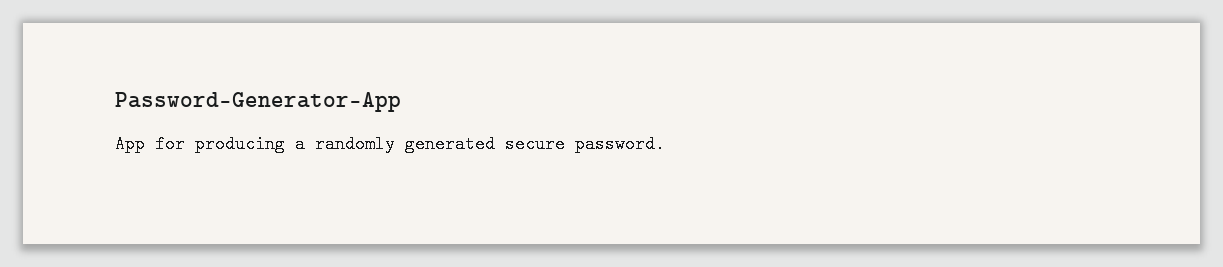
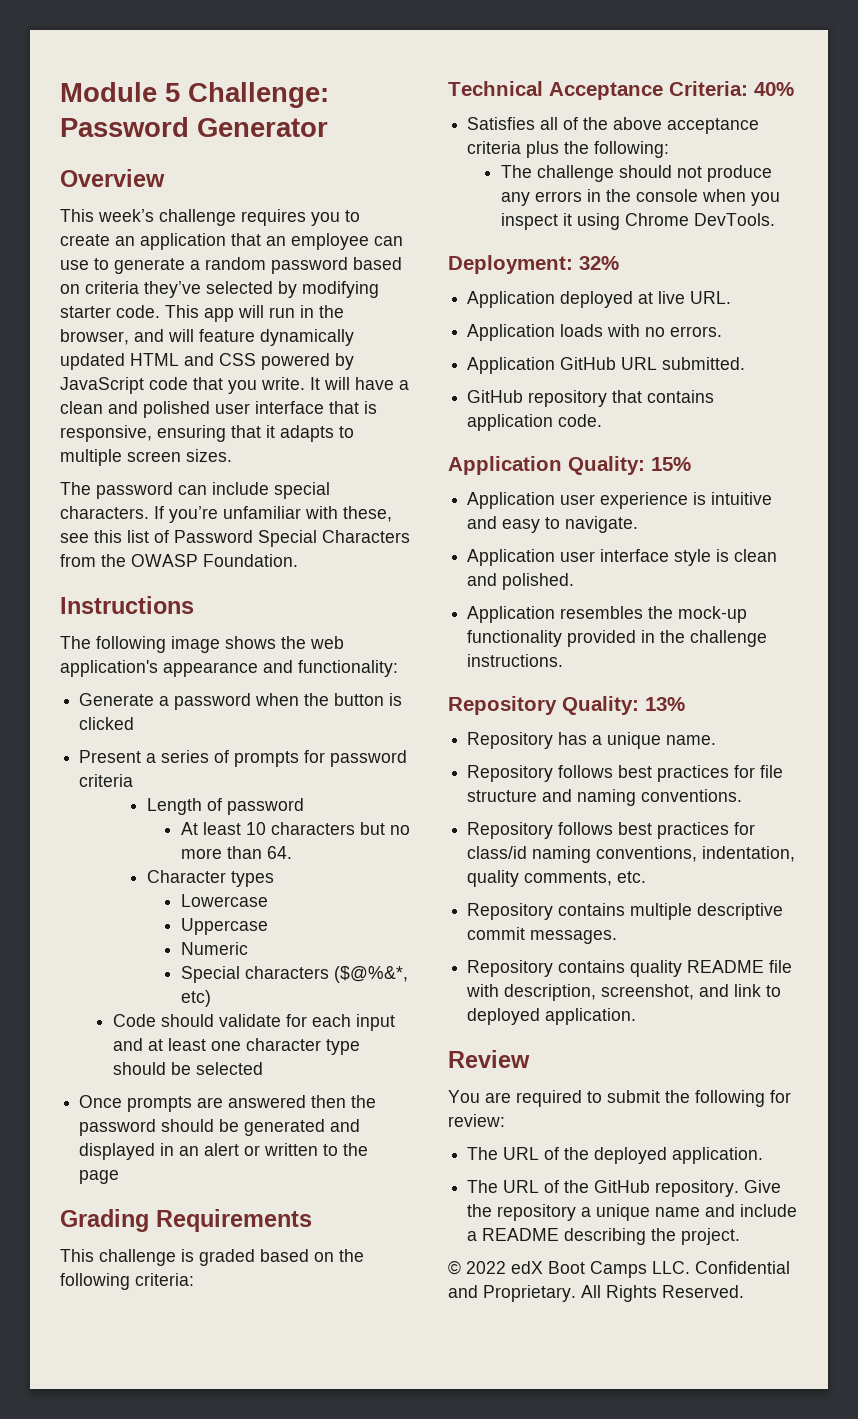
- Password-Generator-App
- App for producing a randomly generated secure password.
+ Module 5 Challenge: Password Generator
+ Overview
+ This week’s challenge requires you to create an application that an employee can use to generate a random password based on criteria they’ve selected by modifying starter code. This app will run in the browser, and will feature dynamically updated HTML and CSS powered by JavaScript code that you write. It will have a clean and polished user interface that is responsive, ensuring that it adapts to multiple screen sizes.
+ The password can include special characters. If you’re unfamiliar with these, see this list of Password Special Characters from the OWASP Foundation.
+ Instructions
+ The following image shows the web application's appearance and functionality:
+ Generate a password when the button is clicked
+ Present a series of prompts for password criteria
+ Length of password
+ At least 10 characters but no more than 64.
+ Character types
+ Lowercase
+ Uppercase
+ Numeric
+ Special characters ($@%&*, etc)
+ Code should validate for each input and at least one character type should be selected
+ Once prompts are answered then the password should be generated and displayed in an alert or written to the page
+ Grading Requirements
+ This challenge is graded based on the following criteria:
+ Technical Acceptance Criteria: 40%
+ Satisfies all of the above acceptance criteria plus the following:
+ The challenge should not produce any errors in the console when you inspect it using Chrome DevTools.
+ Deployment: 32%
+ Application deployed at live URL.
+ Application loads with no errors.
+ Application GitHub URL submitted.
+ GitHub repository that contains application code.
+ Application Quality: 15%
+ Application user experience is intuitive and easy to navigate.
+ Application user interface style is clean and polished.
+ Application resembles the mock-up functionality provided in the challenge instructions.
+ Repository Quality: 13%
+ Repository has a unique name.
+ Repository follows best practices for file structure and naming conventions.
+ Repository follows best practices for class/id naming conventions, indentation, quality comments, etc.
+ Repository contains multiple descriptive commit messages.
+ Repository contains quality README file with description, screenshot, and link to deployed application.
+ Review
+ You are required to submit the following for review:
+ The URL of the deployed application.
+ The URL of the GitHub repository. Give the repository a unique name and include a README describing the project.
+ © 2022 edX Boot Camps LLC. Confidential and Proprietary. All Rights Reserved.

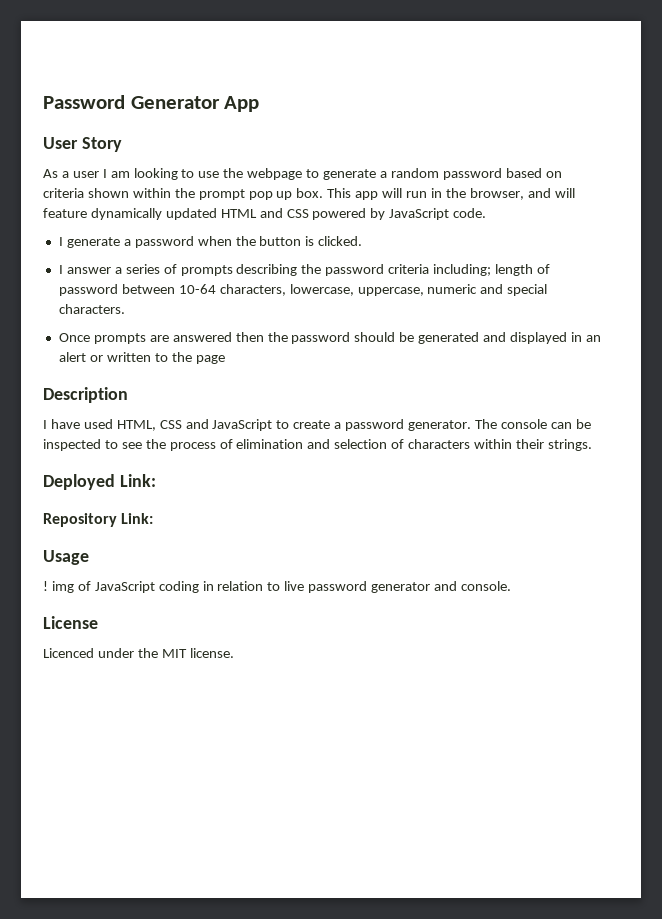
- Module 5 Challenge: Password Generator
- Overview
- This week’s challenge requires you to create an application that an employee can use to generate a random password based on criteria they’ve selected by modifying starter code.
+ Password Generator App
+ User Story
+ As a user I am looking to use the webpage to generate a random password based on criteria shown within the prompt pop up box.
- This app will run in the browser, and will feature dynamically updated HTML and CSS powered by JavaScript code that you write. It will have a clean and polished user interface that is responsive, ensuring that it adapts to multiple screen sizes.
- The password can include special characters. If you’re unfamiliar with these, see this list of Password Special Characters from the OWASP Foundation.
- Instructions
- The following image shows the web application's appearance and functionality:
- Generate a password when the button is clicked
- Present a series of prompts for password criteria
- Length of password
- At least 10 characters but no more than 64.
- Character types
- Lowercase
- Uppercase
- Numeric
- Special characters ($@%&*, etc)
- Code should validate for each input and at least one character type should be selected
+ This app will run in the browser, and will feature dynamically updated HTML and CSS powered by JavaScript code.
+ I generate a password when the button is clicked.
+ I answer a series of prompts describing the password criteria including; length of password between 10-64 characters, lowercase, uppercase, numeric and special characters.
- Grading Requirements
- This challenge is graded based on the following criteria:
- Technical Acceptance Criteria: 40%
- Satisfies all of the above acceptance criteria plus the following:
- The challenge should not produce any errors in the console when you inspect it using Chrome DevTools.
- Deployment: 32%
- Application deployed at live URL.
- Application loads with no errors.
- Application GitHub URL submitted.
- GitHub repository that contains application code.
- Application Quality: 15%
- Application user experience is intuitive and easy to navigate.
- Application user interface style is clean and polished.
- Application resembles the mock-up functionality provided in the challenge instructions.
- Repository Quality: 13%
- Repository has a unique name.
- Repository follows best practices for file structure and naming conventions.
- Repository follows best practices for class/id naming conventions, indentation, quality comments, etc.
- Repository contains multiple descriptive commit messages.
- Repository contains quality README file with description, screenshot, and link to deployed application.
- Review
- You are required to submit the following for review:
- The URL of the deployed application.
- The URL of the GitHub repository. Give the repository a unique name and include a README describing the project.
- © 2022 edX Boot Camps LLC. Confidential and Proprietary. All Rights Reserved.
+ Description
+ I have used HTML, CSS and JavaScript to create a password generator. The console can be inspected to see the process of elimination and selection of characters within their strings.
+ Deployed Link:
+ Repository Link:
+ Usage
+ ! img of JavaScript coding in relation to live password generator and console.
+ License
+ Licenced under the MIT license.

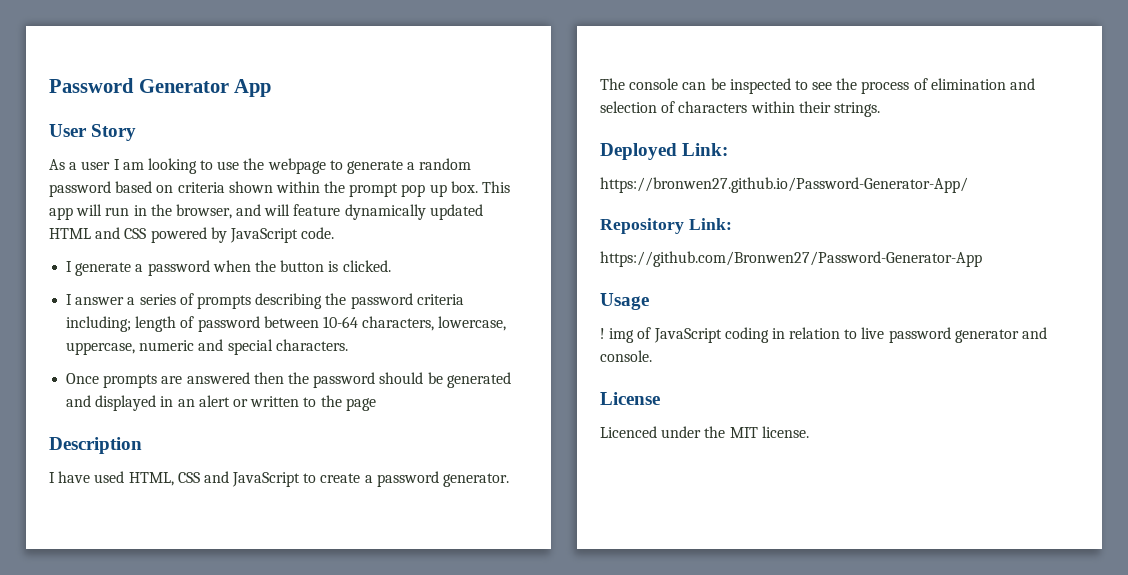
+ https://bronwen27.github.io/Password-Generator-App/
+ https://github.com/Bronwen27/Password-Generator-App

